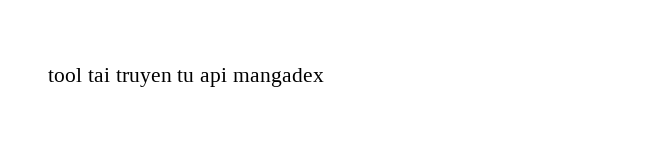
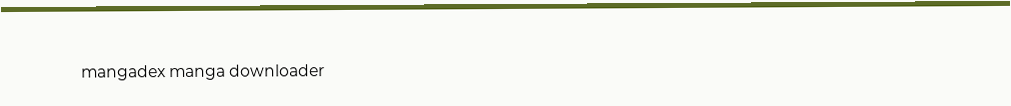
- tool tai truyen tu api mangadex
+ mangadex manga downloader

